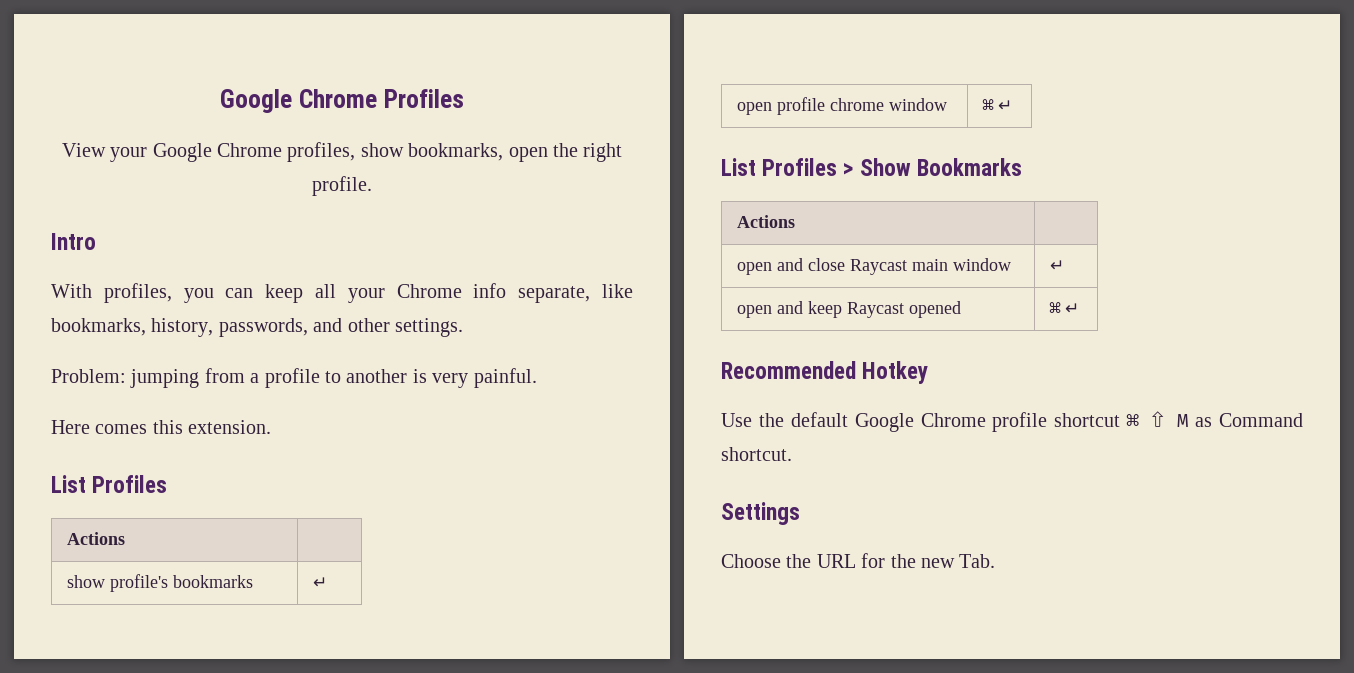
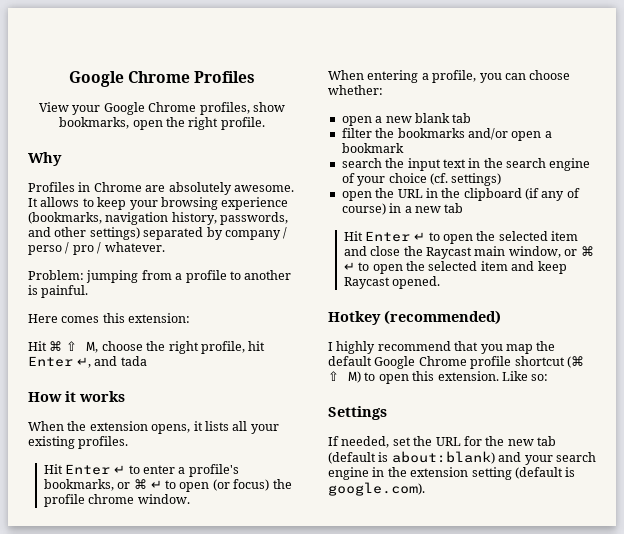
- Intro
- With profiles, you can keep all your Chrome info separate, like bookmarks, history, passwords, and other settings.
+ Why
+ Profiles in Chrome are absolutely awesome. It allows to keep your browsing experience (bookmarks, navigation history, passwords, and other settings) separated by company / perso / pro / whatever.
- Problem: jumping from a profile to another is very painful.
+ Problem: jumping from a profile to another is painful.
- Here comes this extension.
- List Profiles
- Actions |
- show profile's bookmarks | ↵
- open profile chrome window | ⌘ ↵
- List Profiles > Show Bookmarks
- Actions |
- open and close Raycast main window | ↵
- open and keep Raycast opened | ⌘ ↵
- Recommended Hotkey
- Use the default Google Chrome profile shortcut ⌘ ⇧ M as Command shortcut.
+ Here comes this extension:
+ Hit ⌘ ⇧ M, choose the right profile, hit Enter ↵, and tada
+ How it works
+ When the extension opens, it lists all your existing profiles.
+ Hit Enter ↵ to enter a profile's bookmarks, or ⌘ ↵ to open (or focus) the profile chrome window.
+ When entering a profile, you can choose whether:
+ open a new blank tab
+ filter the bookmarks and/or open a bookmark
+ search the input text in the search engine of your choice (cf. settings)
+ open the URL in the clipboard (if any of course) in a new tab
+ Hit Enter ↵ to open the selected item and close the Raycast main window, or ⌘ ↵ to open the selected item and keep Raycast opened.
+ Hotkey (recommended)
+ I highly recommend that you map the default Google Chrome profile shortcut (⌘ ⇧ M) to open this extension. Like so:
  Settings
- Choose the URL for the new Tab.
+ If needed, set the URL for the new tab (default is about:blank) and your search engine in the extension setting (default is google.com).

